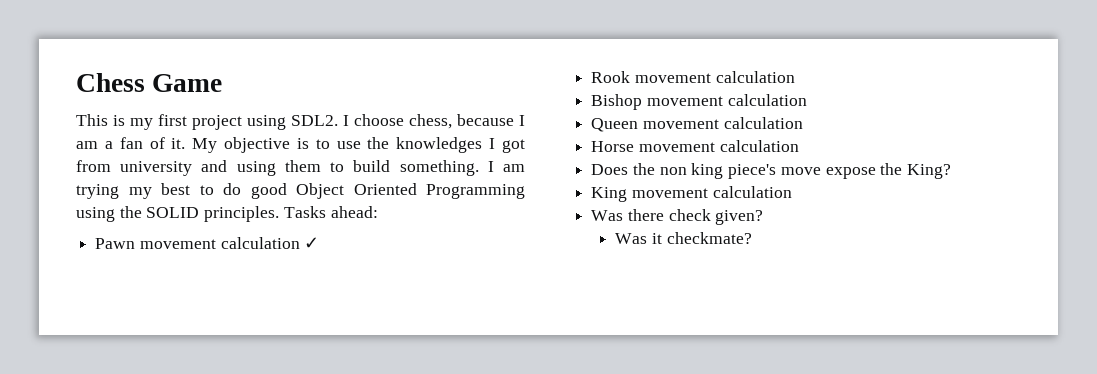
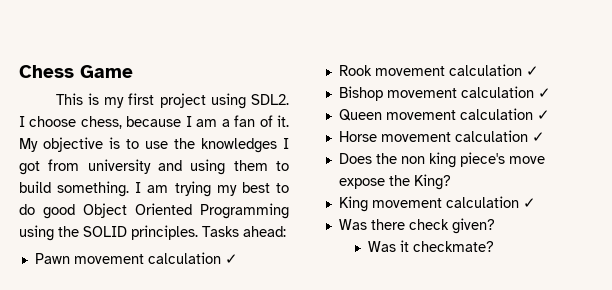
- Rook movement calculation
+ Rook movement calculation ✓
- Bishop movement calculation
+ Bishop movement calculation ✓
- Queen movement calculation
+ Queen movement calculation ✓
- Horse movement calculation
+ Horse movement calculation ✓
- King movement calculation
+ King movement calculation ✓

